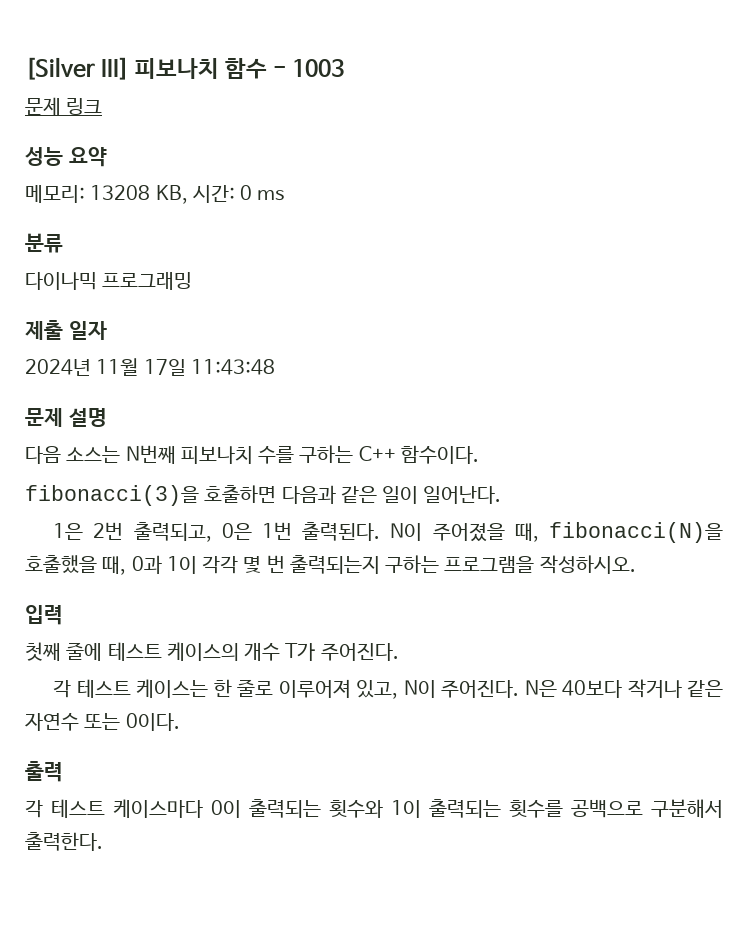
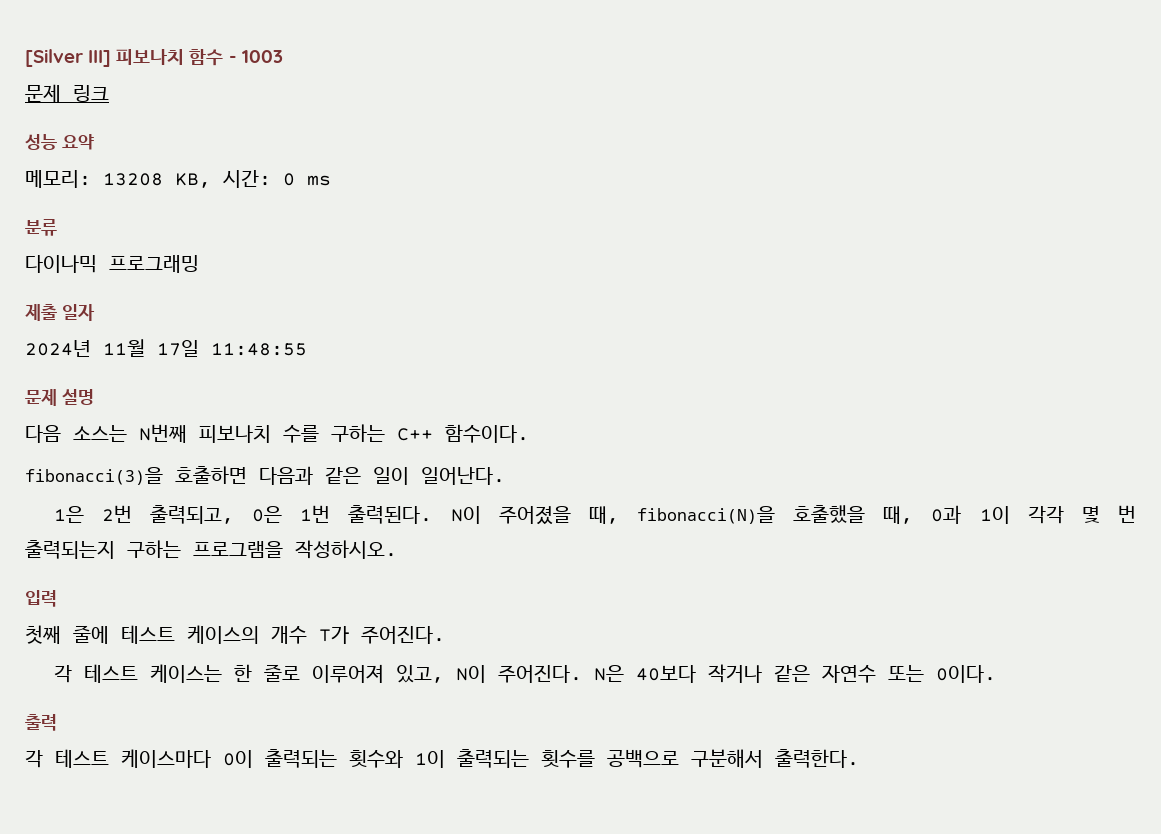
- 2024년 11월 17일 11:43:48
+ 2024년 11월 17일 11:48:55

